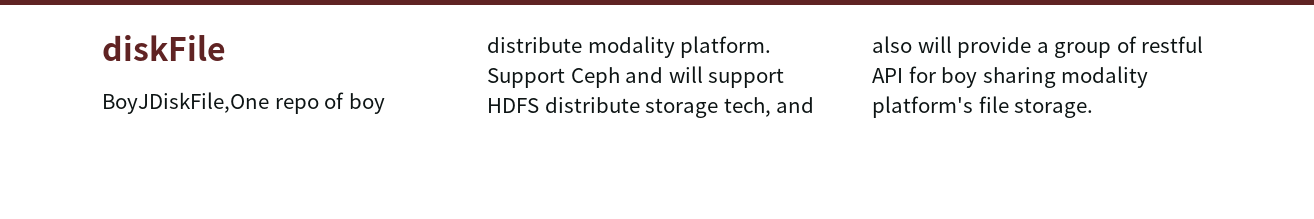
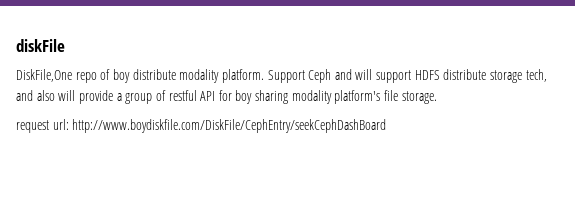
- BoyJDiskFile,One repo of boy distribute modality platform.
+ DiskFile,One repo of boy distribute modality platform.
+ request url: http://www.boydiskfile.com/DiskFile/CephEntry/seekCephDashBoard

